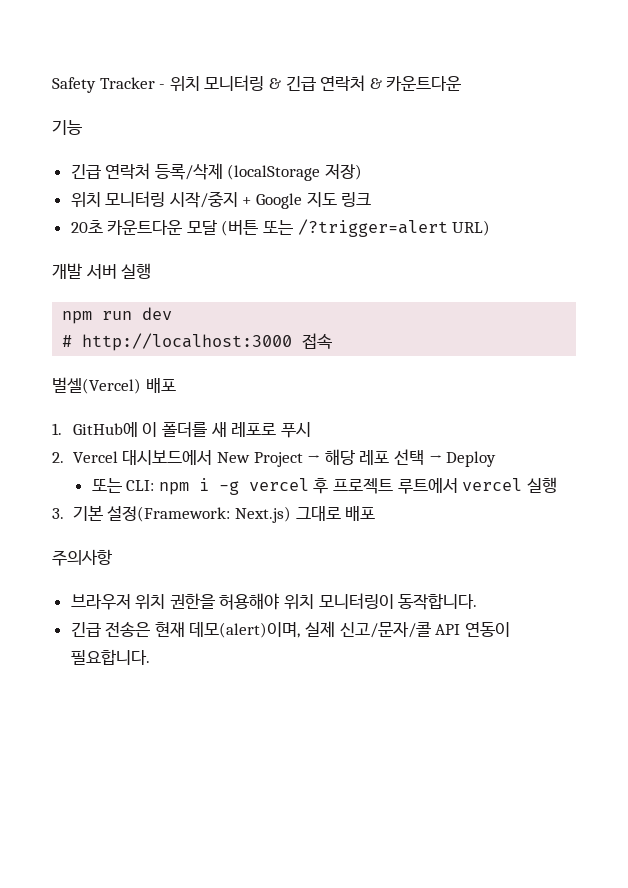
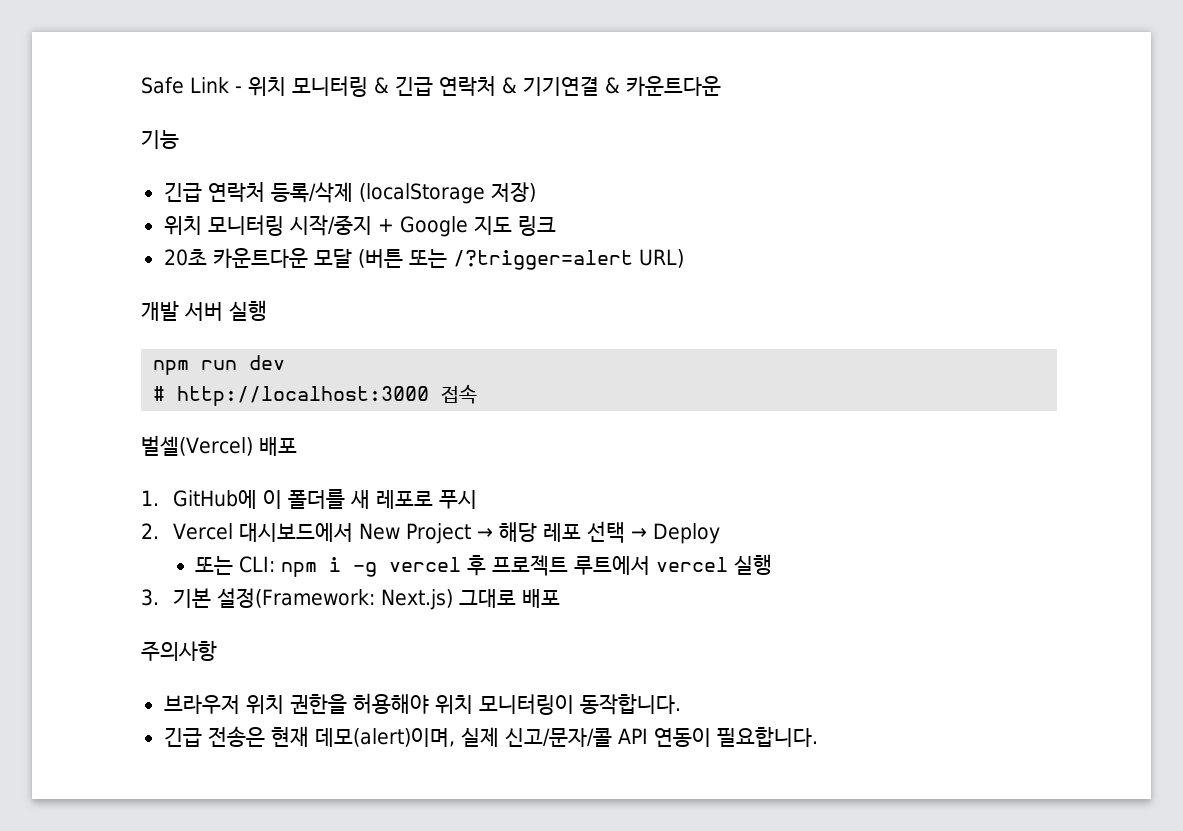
- Safety Tracker - 위치 모니터링 & 긴급 연락처 & 카운트다운
+ Safe Link - 위치 모니터링 & 긴급 연락처 & 기기연결 & 카운트다운

